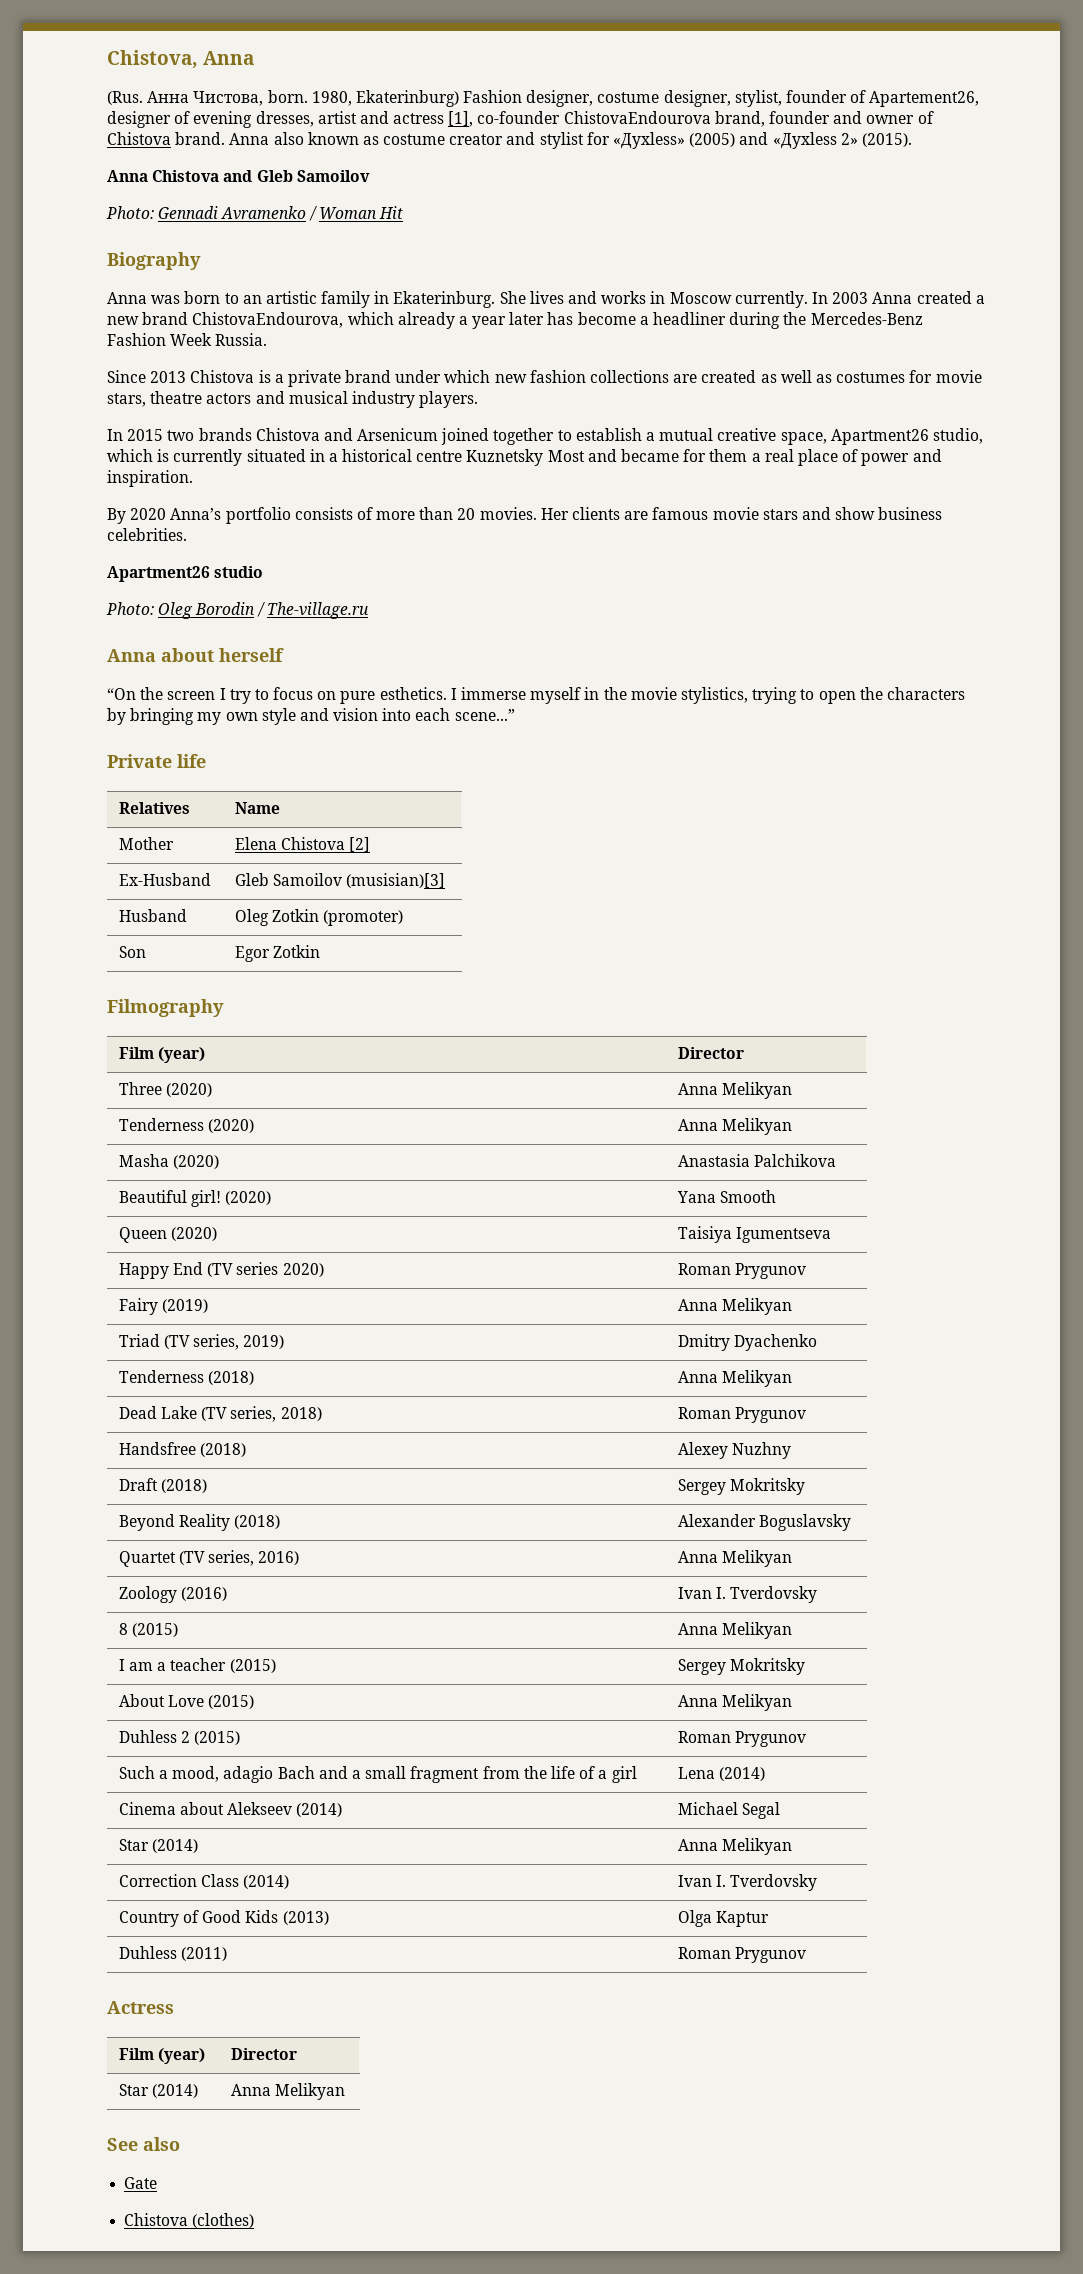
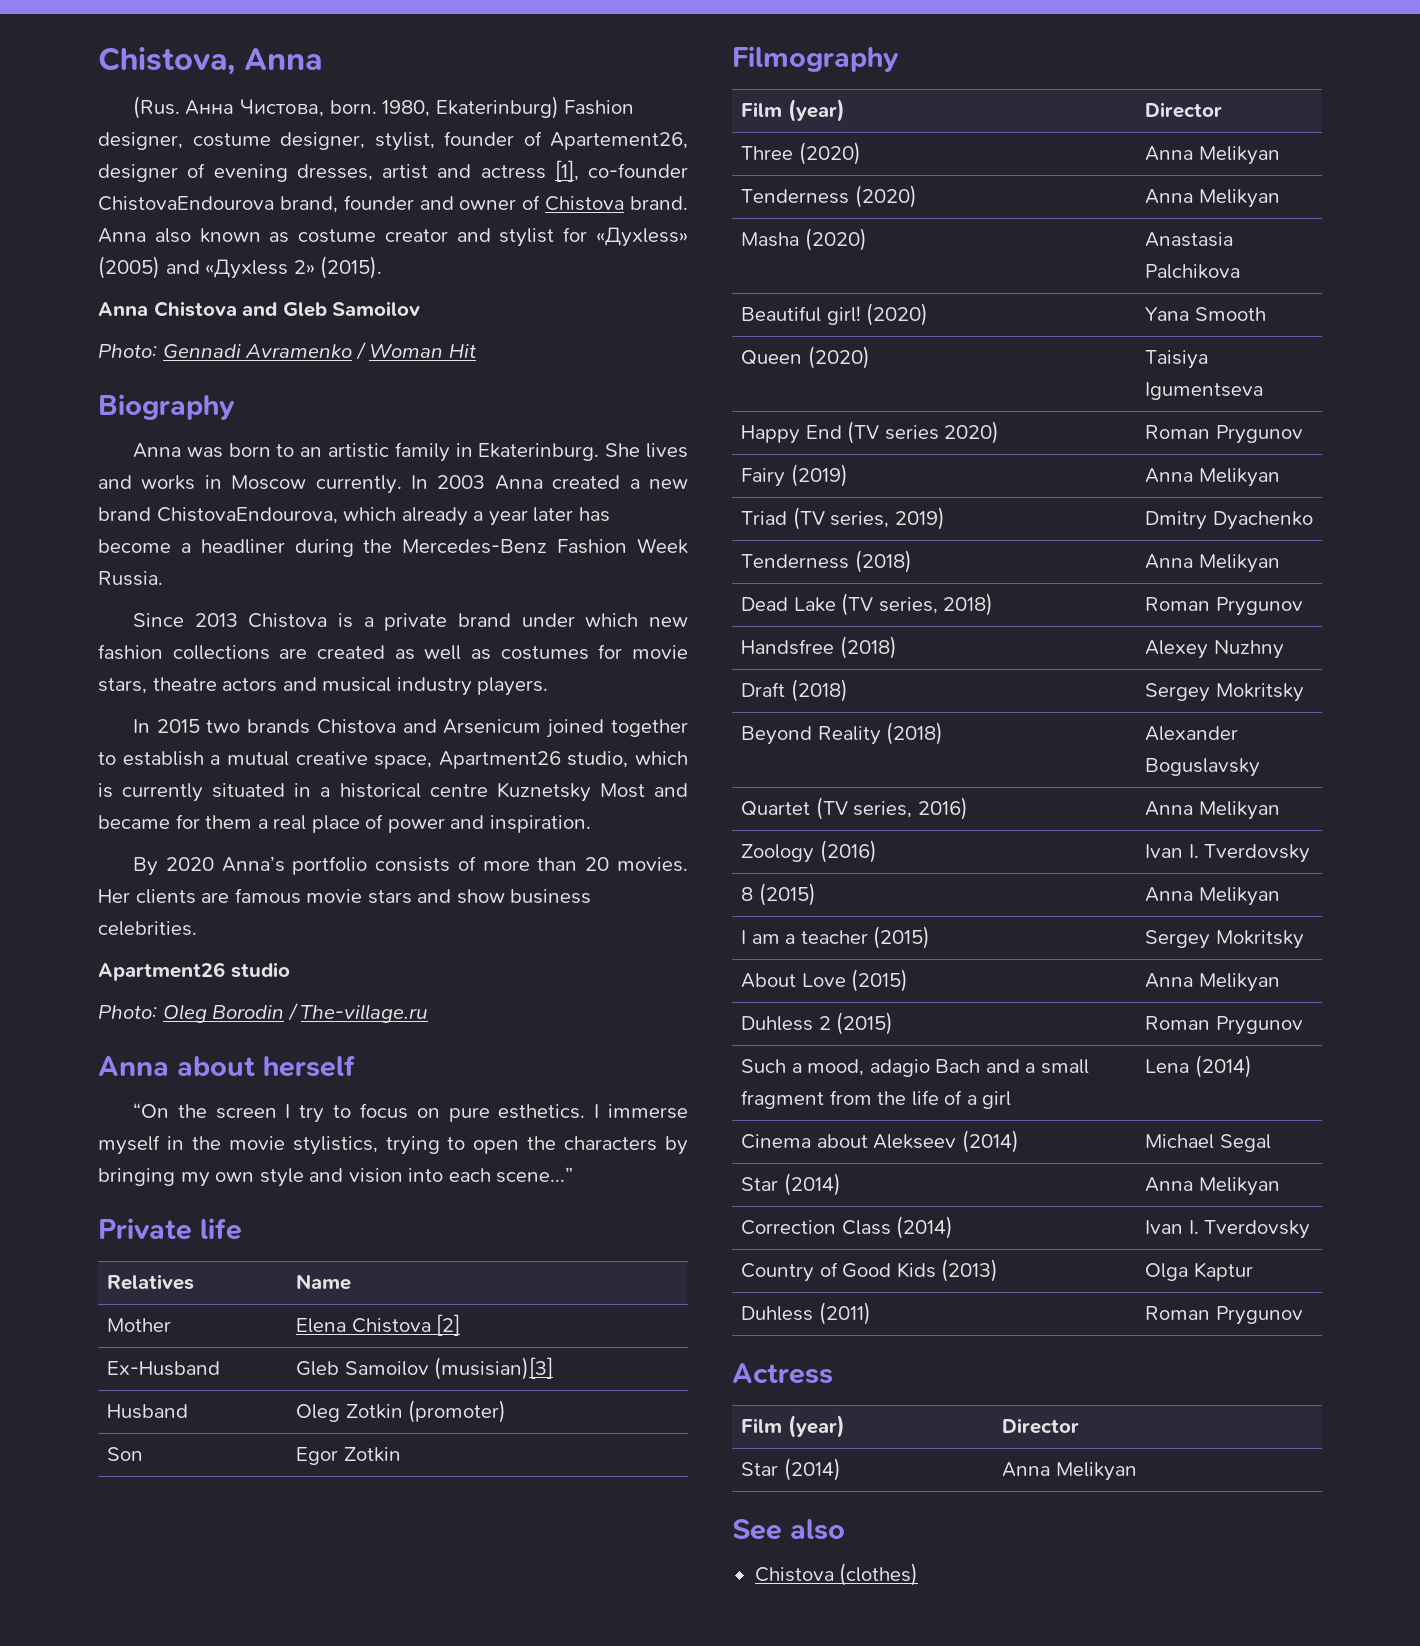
- Gate

